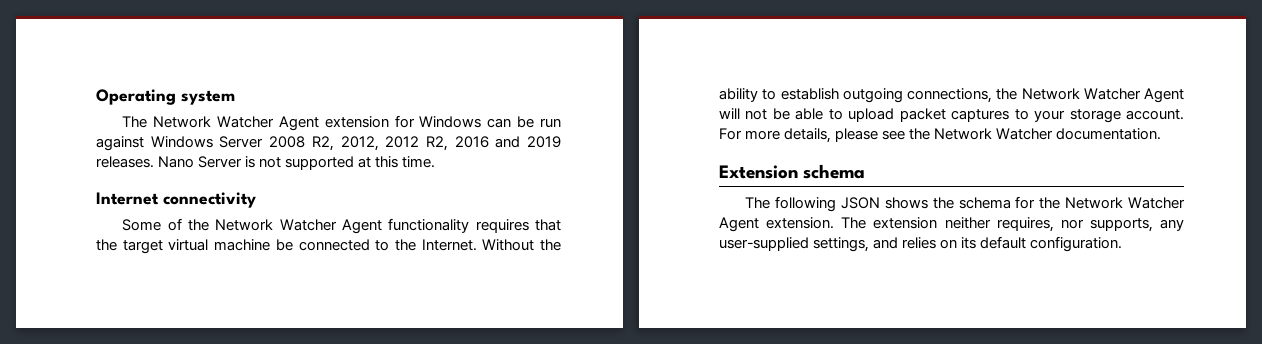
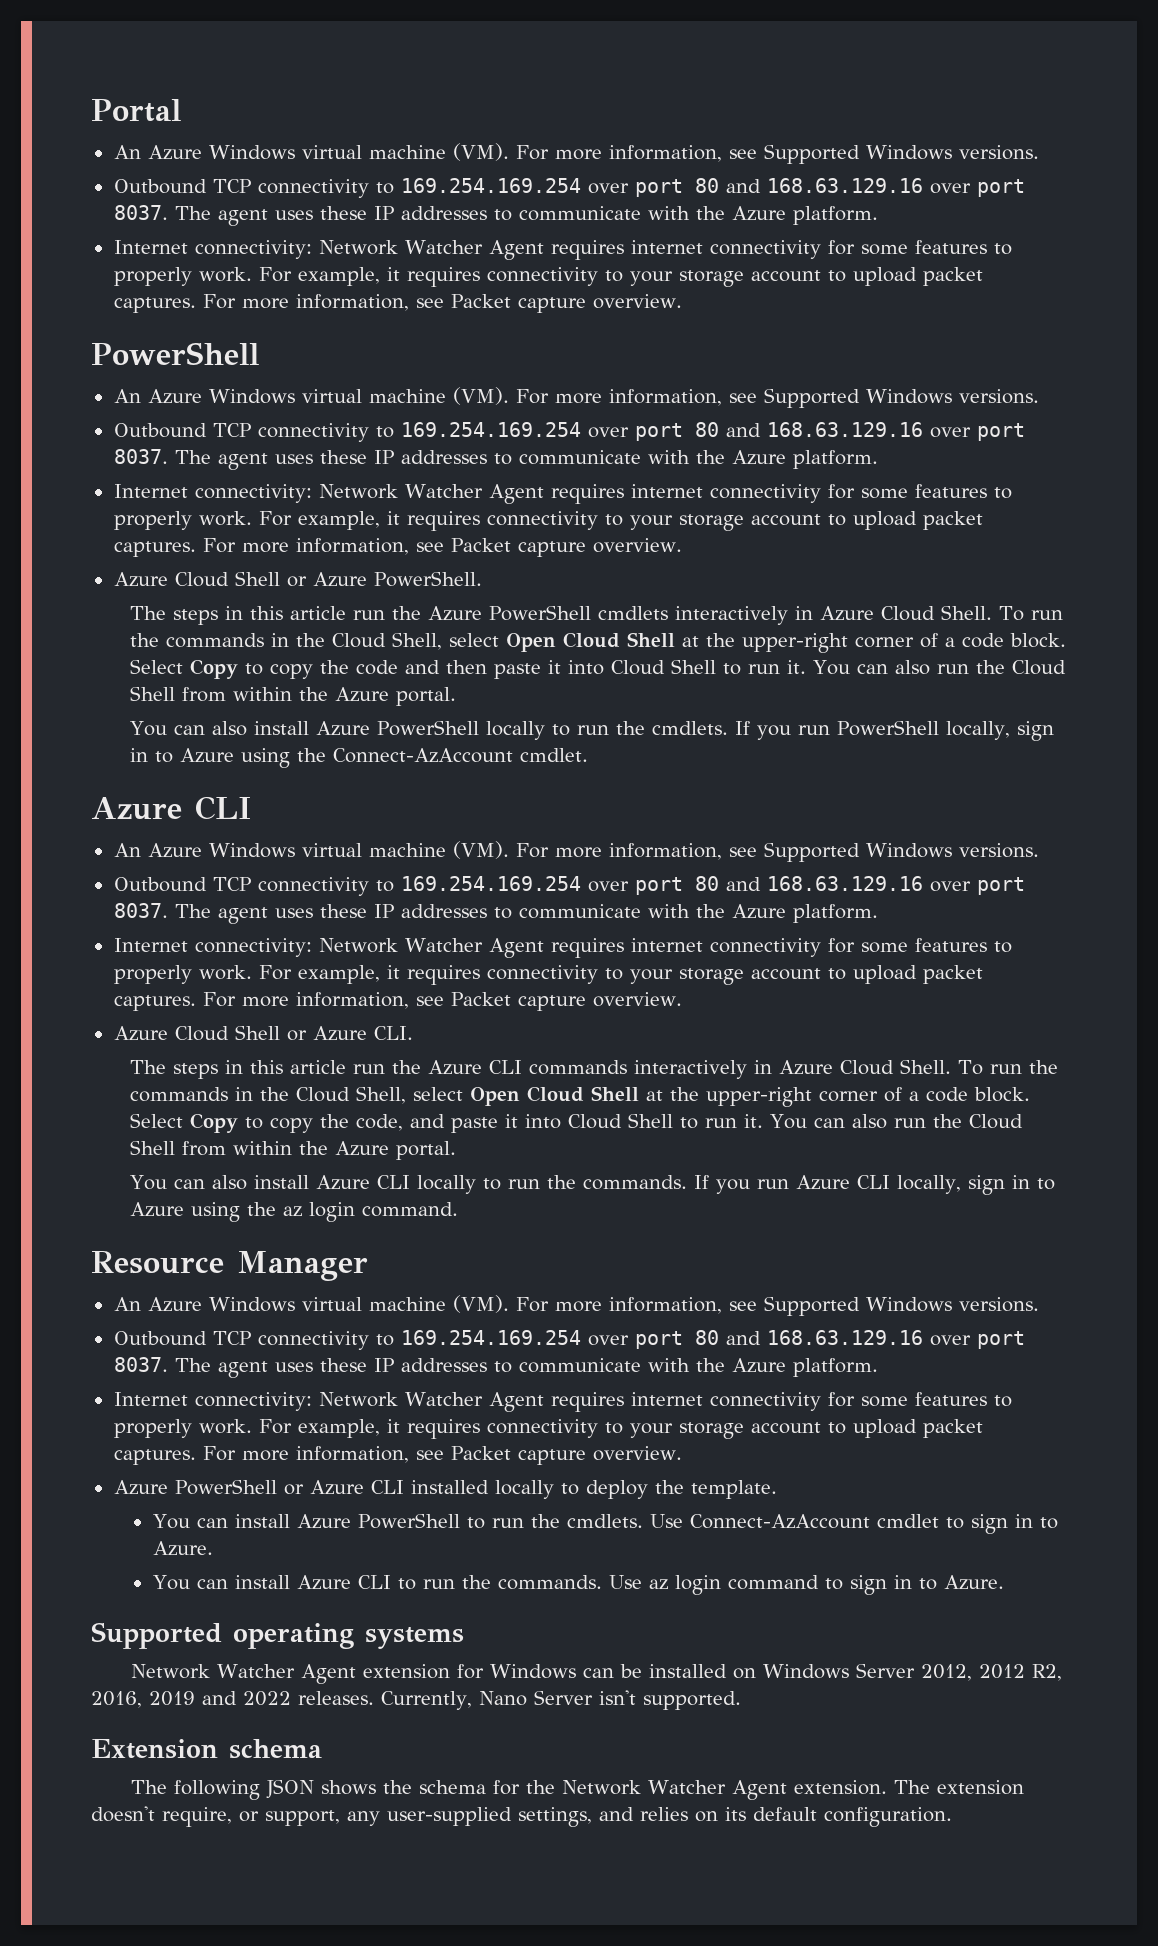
- Operating system
- The Network Watcher Agent extension for Windows can be run against Windows Server 2008 R2, 2012, 2012 R2, 2016 and 2019 releases. Nano Server is not supported at this time.
- Internet connectivity
- Some of the Network Watcher Agent functionality requires that the target virtual machine be connected to the Internet. Without the ability to establish outgoing connections, the Network Watcher Agent will not be able to upload packet captures to your storage account. For more details, please see the Network Watcher documentation.
+ Portal
+ An Azure Windows virtual machine (VM). For more information, see Supported Windows versions.
+ Outbound TCP connectivity to 169.254.169.254 over port 80 and 168.63.129.16 over port 8037. The agent uses these IP addresses to communicate with the Azure platform.
+ Internet connectivity: Network Watcher Agent requires internet connectivity for some features to properly work. For example, it requires connectivity to your storage account to upload packet captures. For more information, see Packet capture overview.
+ PowerShell
+ An Azure Windows virtual machine (VM). For more information, see Supported Windows versions.
+ Outbound TCP connectivity to 169.254.169.254 over port 80 and 168.63.129.16 over port 8037. The agent uses these IP addresses to communicate with the Azure platform.
+ Internet connectivity: Network Watcher Agent requires internet connectivity for some features to properly work. For example, it requires connectivity to your storage account to upload packet captures. For more information, see Packet capture overview.
+ Azure Cloud Shell or Azure PowerShell.
+ The steps in this article run the Azure PowerShell cmdlets interactively in Azure Cloud Shell. To run the commands in the Cloud Shell, select Open Cloud Shell at the upper-right corner of a code block. Select Copy to copy the code and then paste it into Cloud Shell to run it. You can also run the Cloud Shell from within the Azure portal.
+ You can also install Azure PowerShell locally to run the cmdlets. If you run PowerShell locally, sign in to Azure using the Connect-AzAccount cmdlet.
+ Azure CLI
+ An Azure Windows virtual machine (VM). For more information, see Supported Windows versions.
+ Outbound TCP connectivity to 169.254.169.254 over port 80 and 168.63.129.16 over port 8037. The agent uses these IP addresses to communicate with the Azure platform.
+ Internet connectivity: Network Watcher Agent requires internet connectivity for some features to properly work. For example, it requires connectivity to your storage account to upload packet captures. For more information, see Packet capture overview.
+ Azure Cloud Shell or Azure CLI.
+ The steps in this article run the Azure CLI commands interactively in Azure Cloud Shell. To run the commands in the Cloud Shell, select Open Cloud Shell at the upper-right corner of a code block. Select Copy to copy the code, and paste it into Cloud Shell to run it. You can also run the Cloud Shell from within the Azure portal.
+ You can also install Azure CLI locally to run the commands. If you run Azure CLI locally, sign in to Azure using the az login command.
+ Resource Manager
+ An Azure Windows virtual machine (VM). For more information, see Supported Windows versions.
+ Outbound TCP connectivity to 169.254.169.254 over port 80 and 168.63.129.16 over port 8037. The agent uses these IP addresses to communicate with the Azure platform.
+ Internet connectivity: Network Watcher Agent requires internet connectivity for some features to properly work. For example, it requires connectivity to your storage account to upload packet captures. For more information, see Packet capture overview.
+ Azure PowerShell or Azure CLI installed locally to deploy the template.
+ You can install Azure PowerShell to run the cmdlets. Use Connect-AzAccount cmdlet to sign in to Azure.
+ You can install Azure CLI to run the commands. Use az login command to sign in to Azure.
+ Supported operating systems
+ Network Watcher Agent extension for Windows can be installed on Windows Server 2012, 2012 R2, 2016, 2019 and 2022 releases. Currently, Nano Server isn't supported.
- The extension neither requires, nor supports, any user-supplied settings, and relies on its default configuration.
+ The extension doesn't require, or support, any user-supplied settings, and relies on its default configuration.

